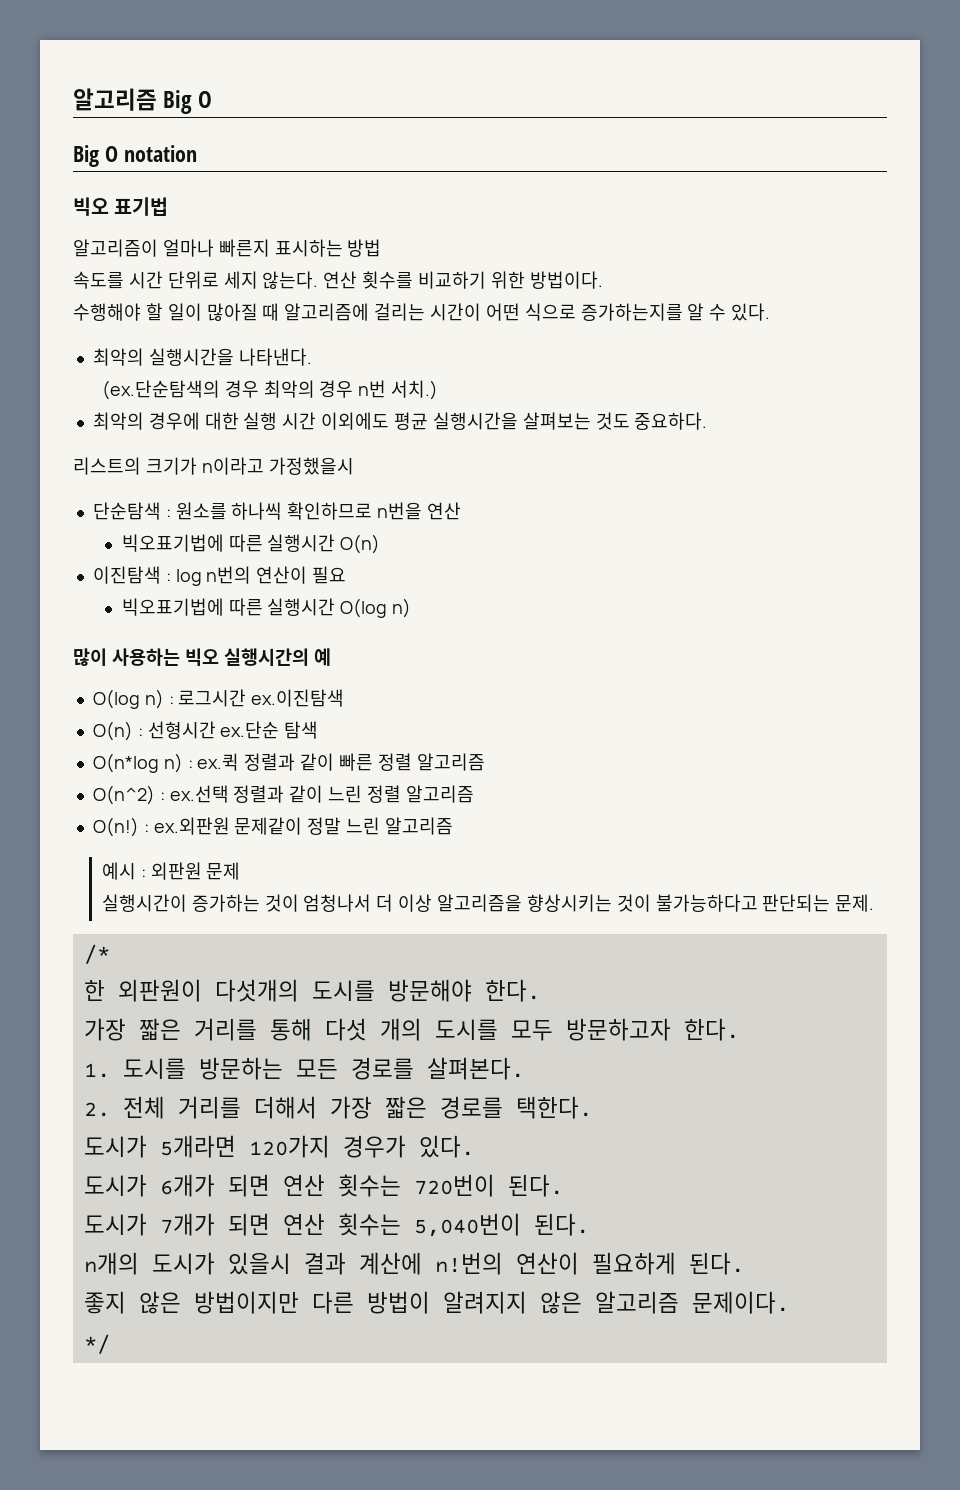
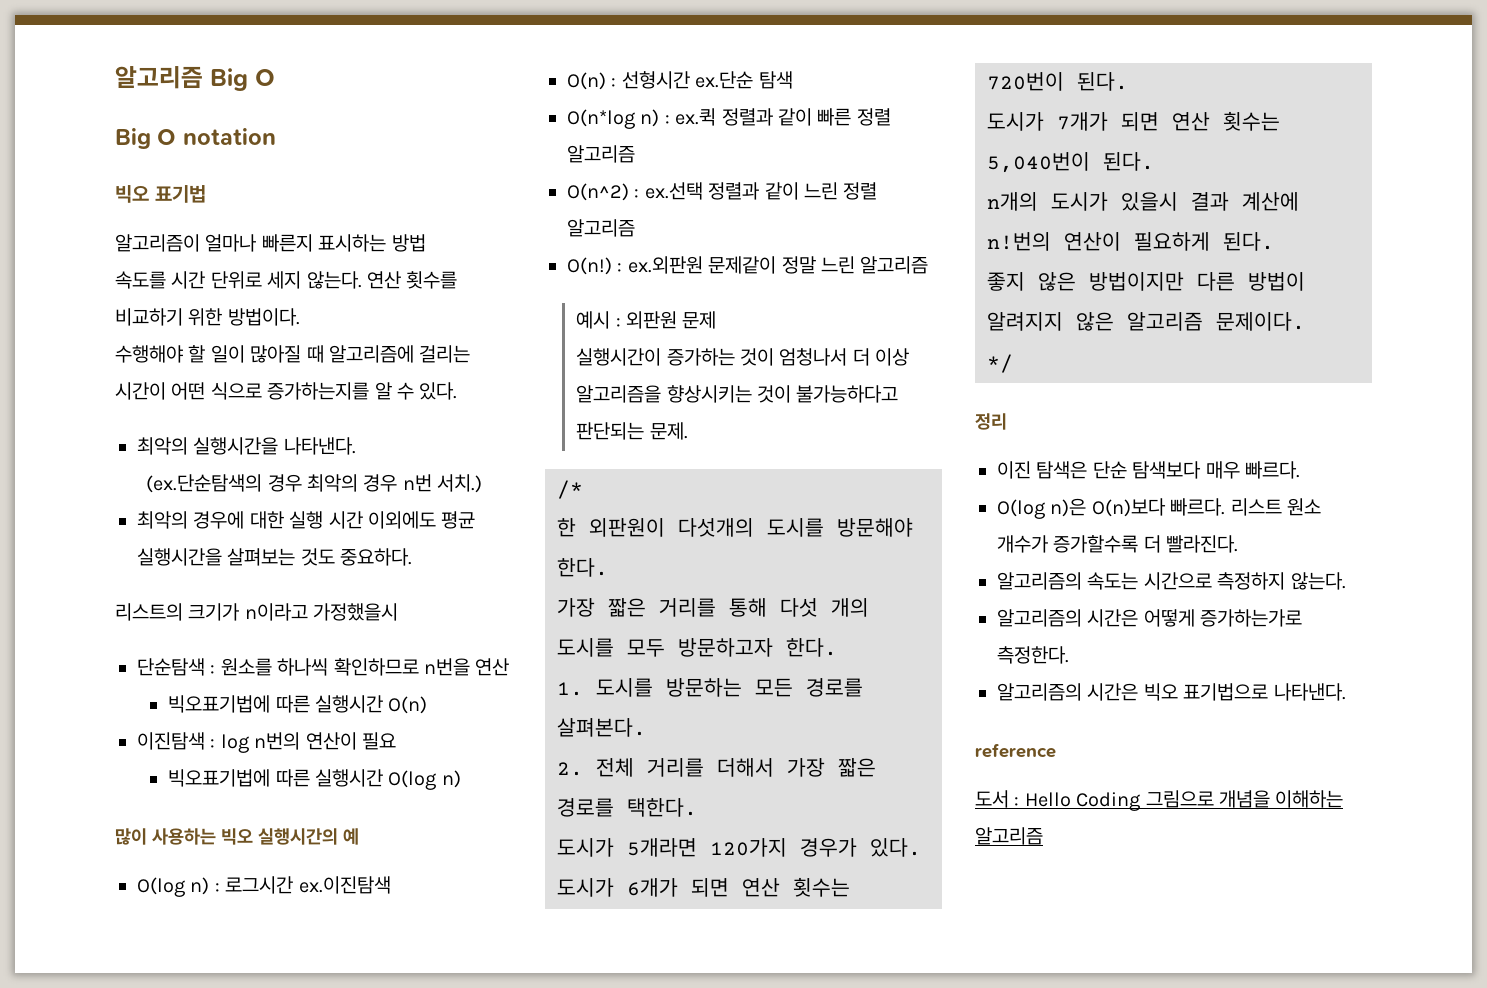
+ 정리
+ 이진 탐색은 단순 탐색보다 매우 빠르다.
+ O(log n)은 O(n)보다 빠르다. 리스트 원소 개수가 증가할수록 더 빨라진다.
+ 알고리즘의 속도는 시간으로 측정하지 않는다.
+ 알고리즘의 시간은 어떻게 증가하는가로 측정한다.
+ 알고리즘의 시간은 빅오 표기법으로 나타낸다.
+ reference
+ 도서 : Hello Coding 그림으로 개념을 이해하는 알고리즘

